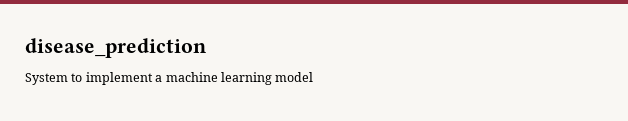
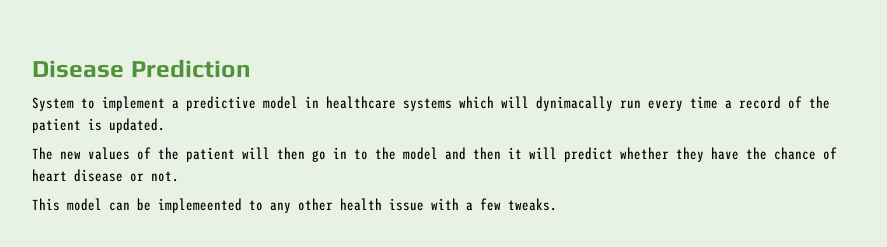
- disease_prediction
+ Disease Prediction
- System to implement a machine learning model
+ System to implement a predictive model in healthcare systems which will dynimacally run every time a record of the patient is updated.
+ The new values of the patient will then go in to the model and then it will predict whether they have the chance of heart disease or not.
+ This model can be implemeented to any other health issue with a few tweaks.

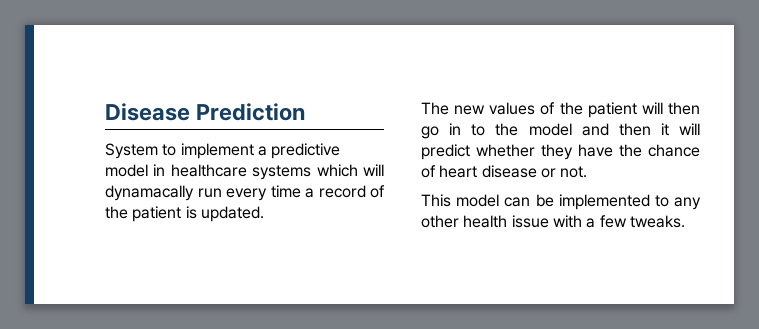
- System to implement a predictive model in healthcare systems which will dynimacally run every time a record of the patient is updated.
+ System to implement a predictive model in healthcare systems which will dynamacally run every time a record of the patient is updated.
- This model can be implemeented to any other health issue with a few tweaks.
+ This model can be implemented to any other health issue with a few tweaks.

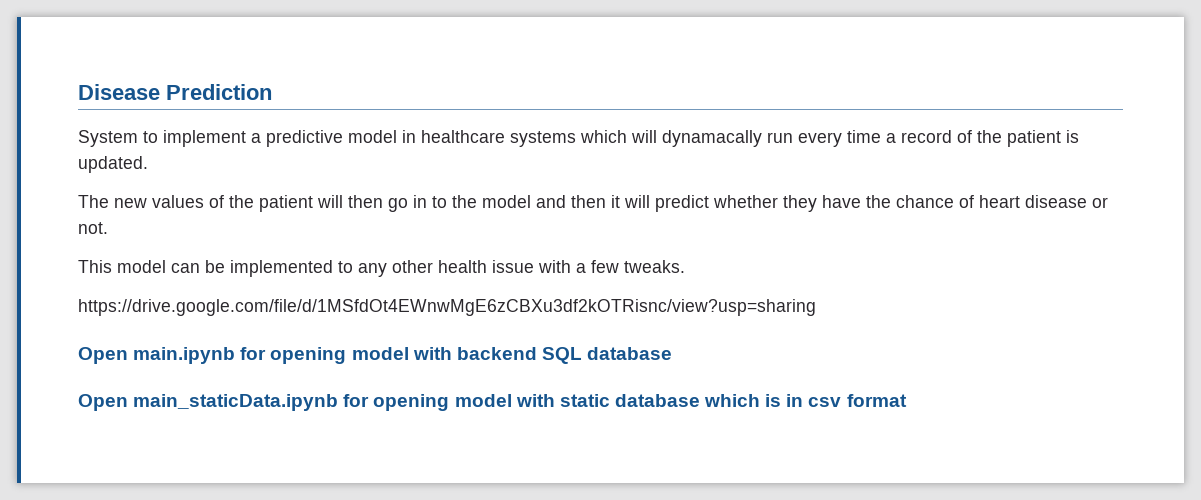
+ https://drive.google.com/file/d/1MSfdOt4EWnwMgE6zCBXu3df2kOTRisnc/view?usp=sharing
+ Open main.ipynb for opening model with backend SQL database
+ Open main_staticData.ipynb for opening model with static database which is in csv format

